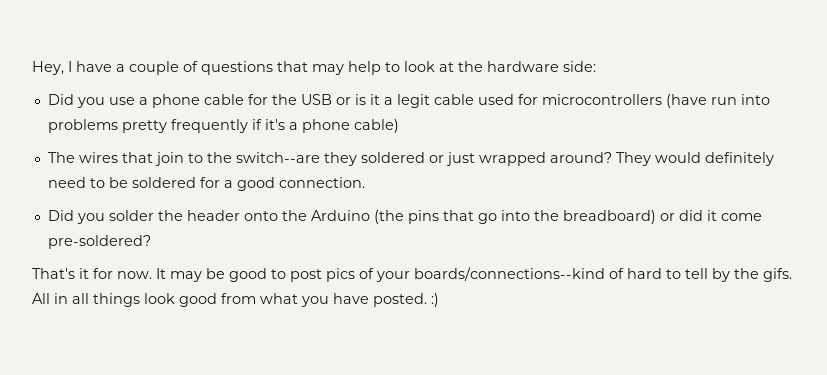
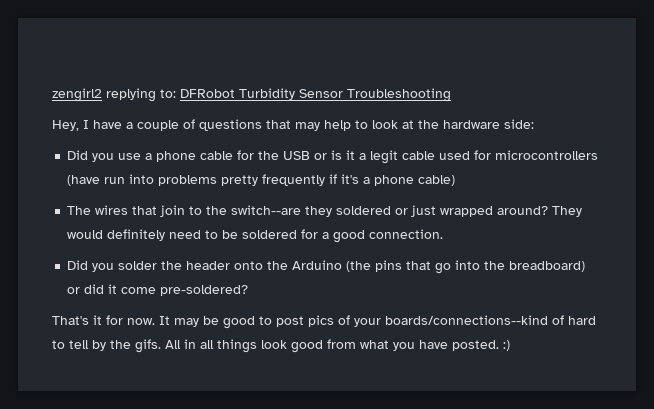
+ zengirl2 replying to: DFRobot Turbidity Sensor Troubleshooting

